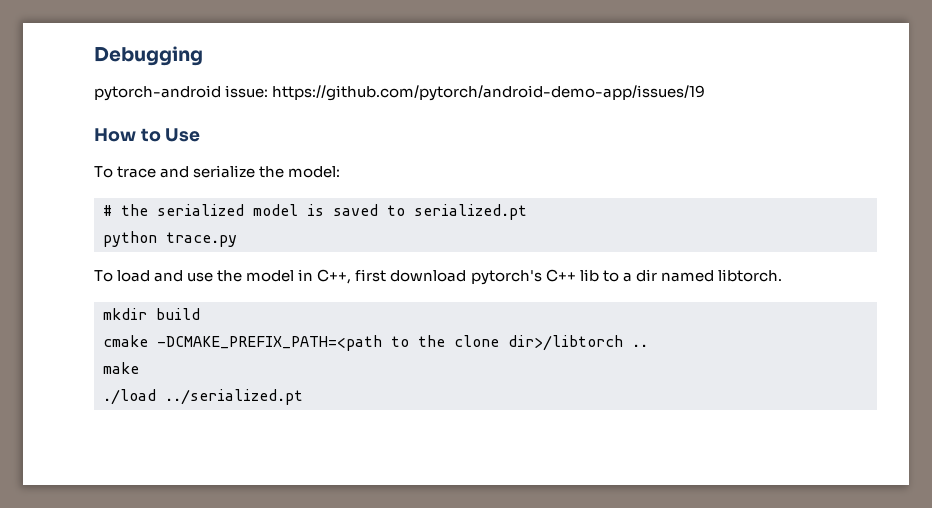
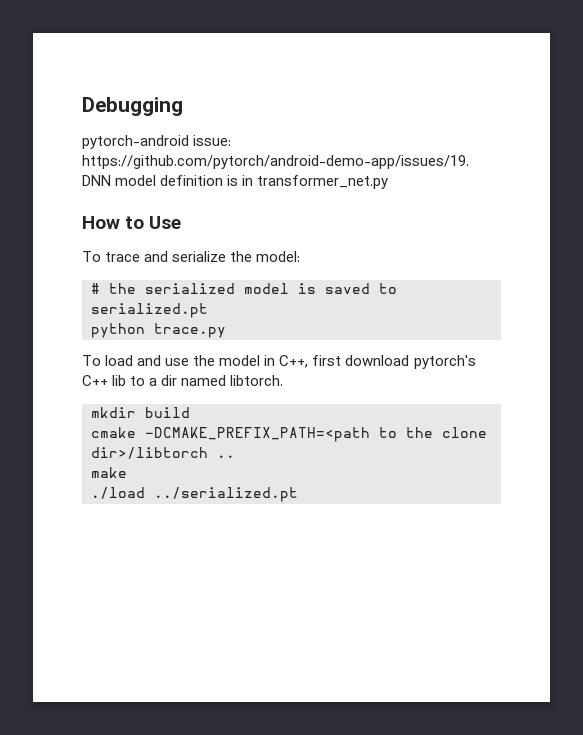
- pytorch-android issue: https://github.com/pytorch/android-demo-app/issues/19
+ pytorch-android issue: https://github.com/pytorch/android-demo-app/issues/19. DNN model definition is in transformer_net.py

